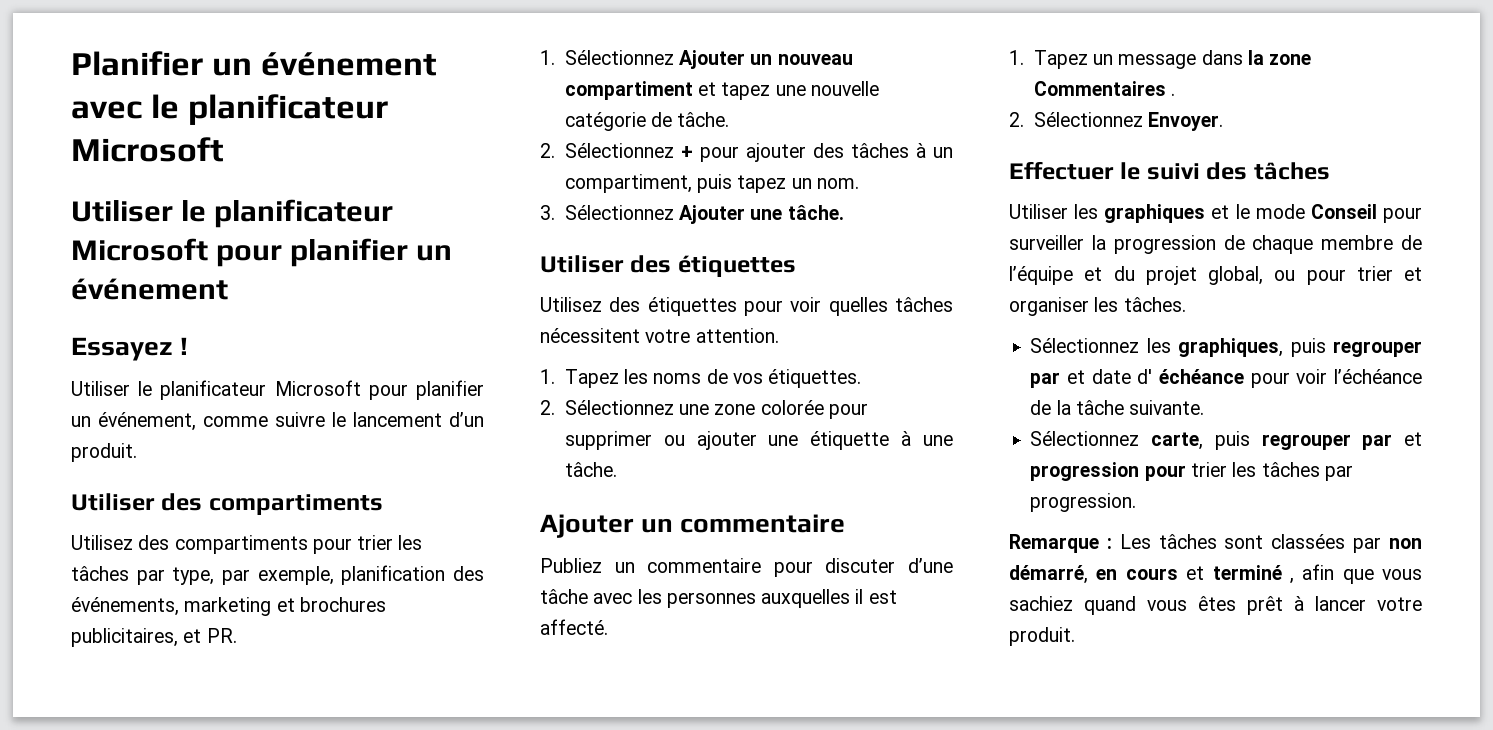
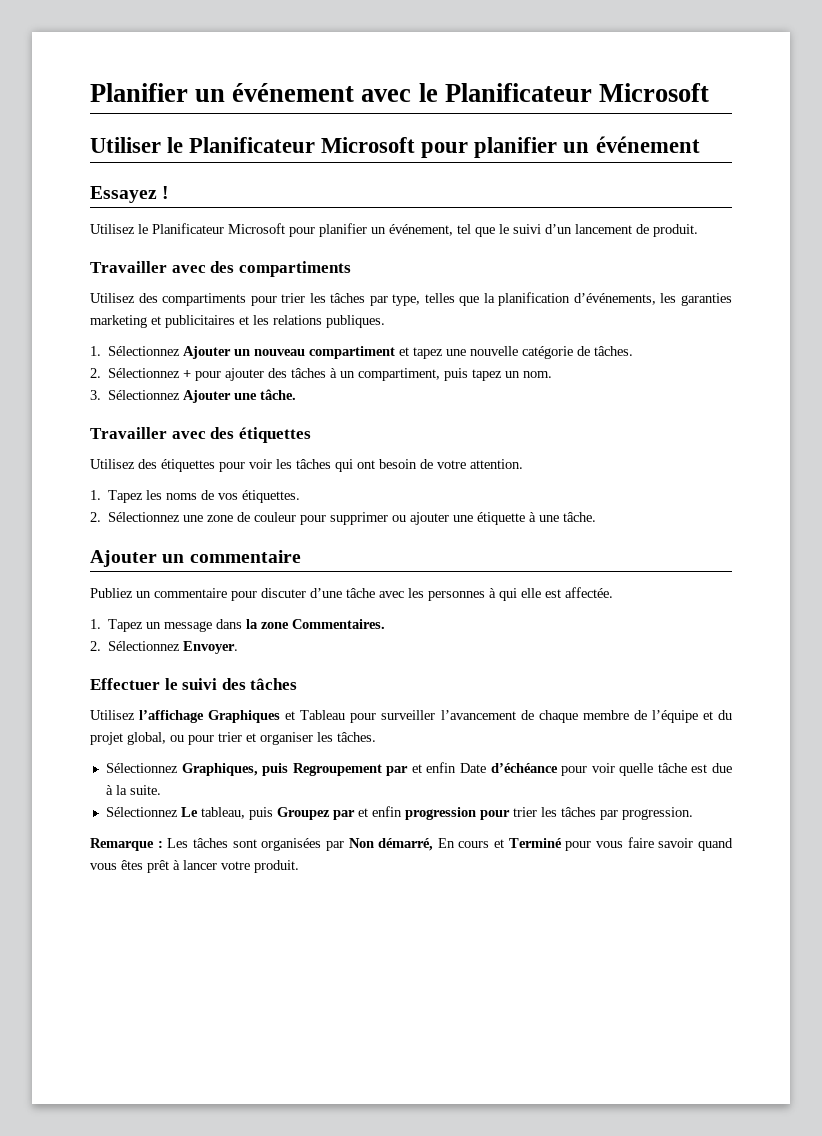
- Planifier un événement avec le planificateur Microsoft
+ Planifier un événement avec le Planificateur Microsoft
- Utiliser le planificateur Microsoft pour planifier un événement
+ Utiliser le Planificateur Microsoft pour planifier un événement
- Utiliser le planificateur Microsoft pour planifier un événement, comme suivre le lancement d’un produit.
+ Utilisez le Planificateur Microsoft pour planifier un événement, tel que le suivi d’un lancement de produit.
- Utiliser des compartiments
+ Travailler avec des compartiments
- Utilisez des compartiments pour trier les tâches par type, par exemple, planification des événements, marketing et brochures publicitaires, et PR.
+ Utilisez des compartiments pour trier les tâches par type, telles que la planification d’événements, les garanties marketing et publicitaires et les relations publiques.
- 1. Sélectionnez Ajouter un nouveau compartiment et tapez une nouvelle catégorie de tâche.
+ 1. Sélectionnez Ajouter un nouveau compartiment et tapez une nouvelle catégorie de tâches.
- Utiliser des étiquettes
+ Travailler avec des étiquettes
- Utilisez des étiquettes pour voir quelles tâches nécessitent votre attention.
+ Utilisez des étiquettes pour voir les tâches qui ont besoin de votre attention.
- 2. Sélectionnez une zone colorée pour supprimer ou ajouter une étiquette à une tâche.
+ 2. Sélectionnez une zone de couleur pour supprimer ou ajouter une étiquette à une tâche.
- Publiez un commentaire pour discuter d’une tâche avec les personnes auxquelles il est affecté.
+ Publiez un commentaire pour discuter d’une tâche avec les personnes à qui elle est affectée.
- 1. Tapez un message dans la zone Commentaires .
+ 1. Tapez un message dans la zone Commentaires.
- Utiliser les graphiques et le mode Conseil pour surveiller la progression de chaque membre de l’équipe et du projet global, ou pour trier et organiser les tâches.
+ Utilisez l’affichage Graphiques et Tableau pour surveiller l’avancement de chaque membre de l’équipe et du projet global, ou pour trier et organiser les tâches.
- Sélectionnez les graphiques, puis regrouper par et date d' échéance pour voir l’échéance de la tâche suivante.
- Sélectionnez carte, puis regrouper par et progression pour trier les tâches par progression.
+ Sélectionnez Graphiques, puis Regroupement par et enfin Date d’échéance pour voir quelle tâche est due à la suite.
+ Sélectionnez Le tableau, puis Groupez par et enfin progression pour trier les tâches par progression.
- Remarque : Les tâches sont classées par non démarré, en cours et terminé , afin que vous sachiez quand vous êtes prêt à lancer votre produit.
+ Remarque : Les tâches sont organisées par Non démarré, En cours et Terminé pour vous faire savoir quand vous êtes prêt à lancer votre produit.

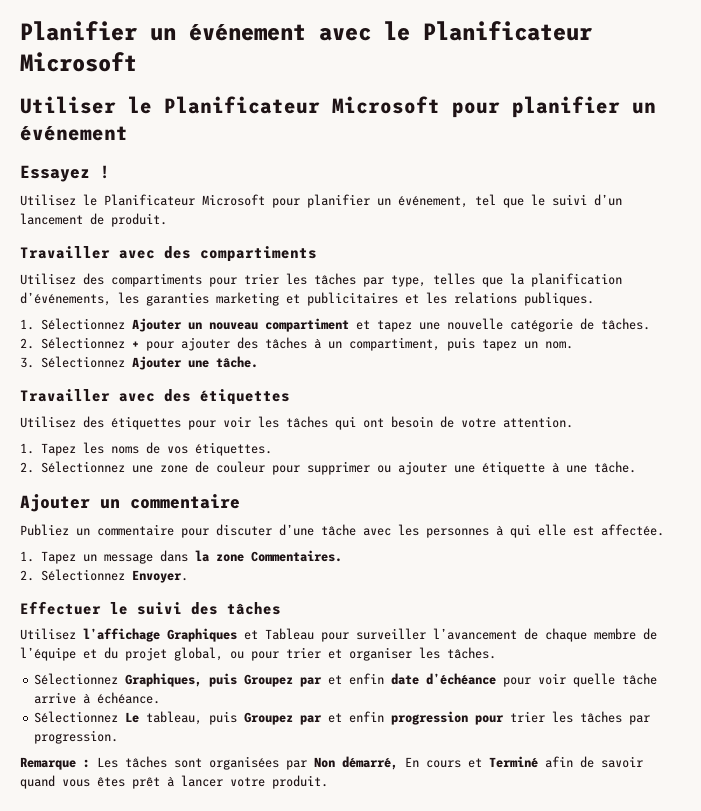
- Sélectionnez Graphiques, puis Regroupement par et enfin Date d’échéance pour voir quelle tâche est due à la suite.
+ Sélectionnez Graphiques, puis Groupez par et enfin date d’échéance pour voir quelle tâche arrive à échéance.
- Remarque : Les tâches sont organisées par Non démarré, En cours et Terminé pour vous faire savoir quand vous êtes prêt à lancer votre produit.
+ Remarque : Les tâches sont organisées par Non démarré, En cours et Terminé afin de savoir quand vous êtes prêt à lancer votre produit.

